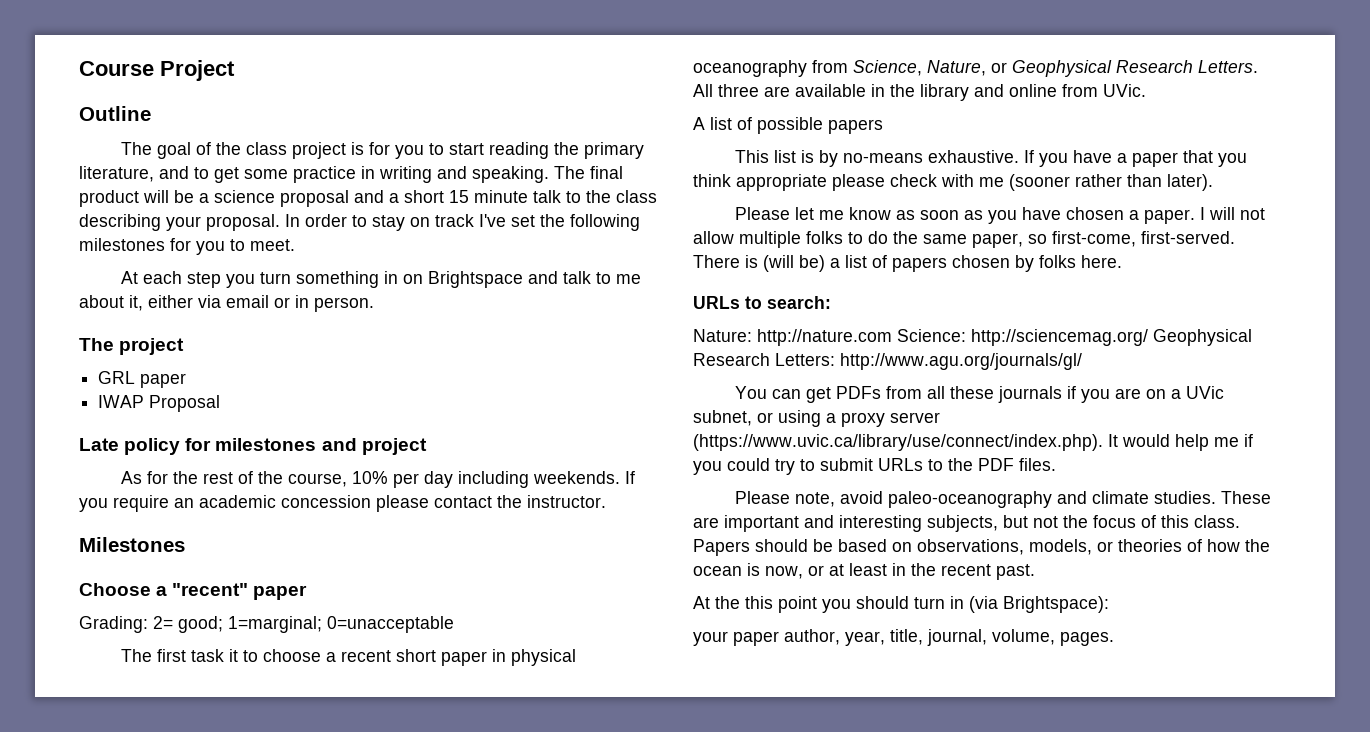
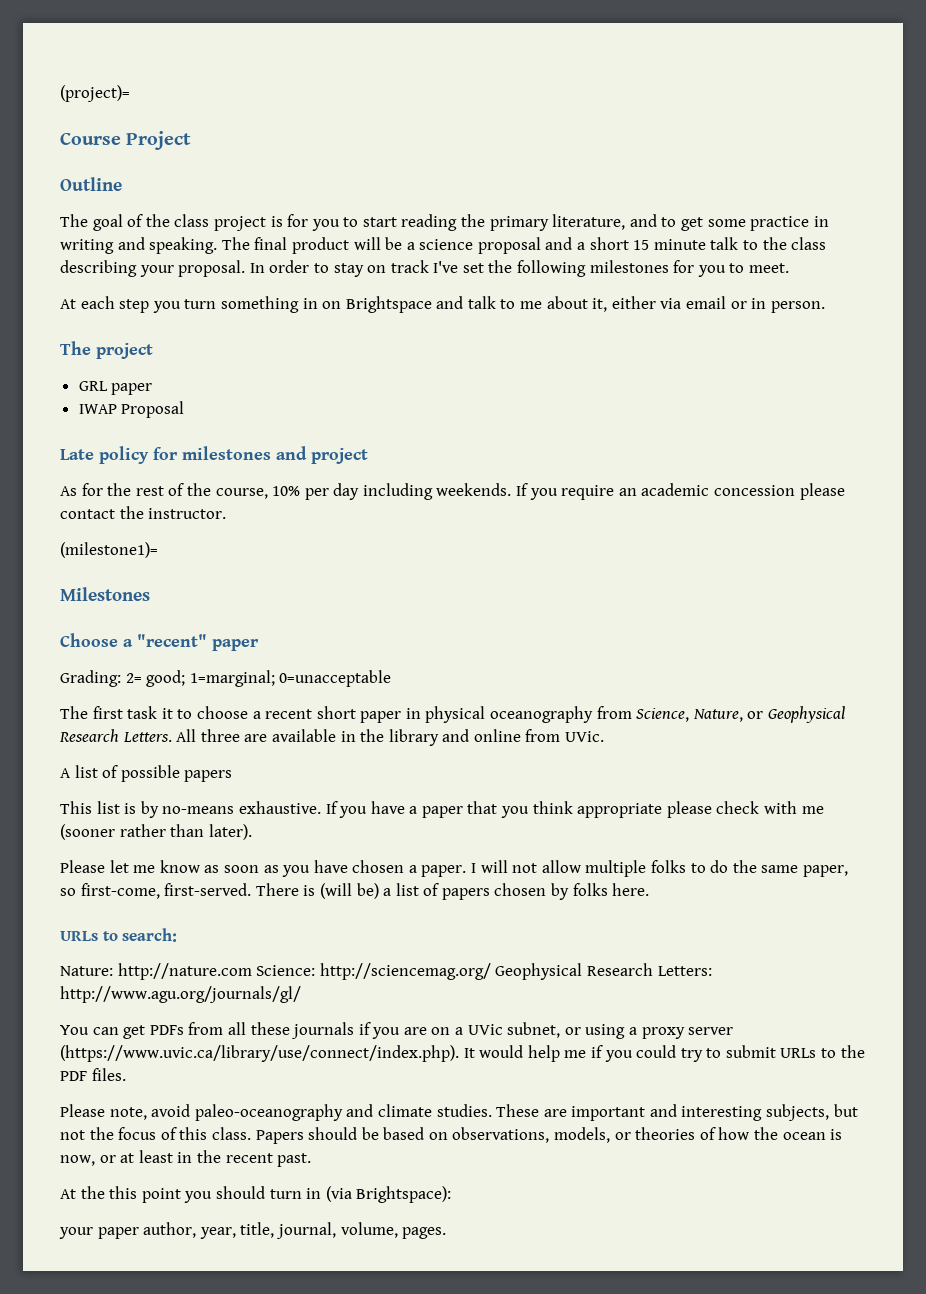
+ (project)=
+ (milestone1)=

